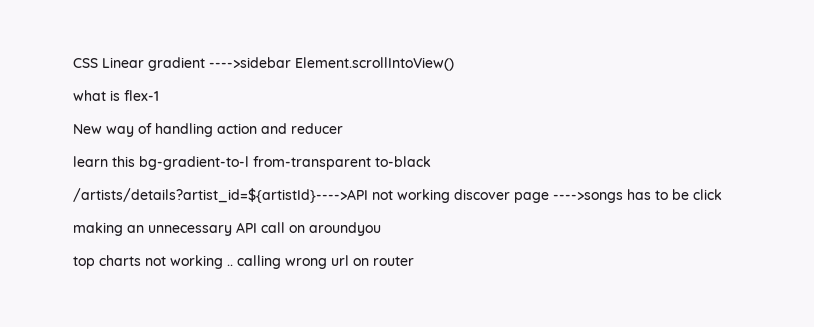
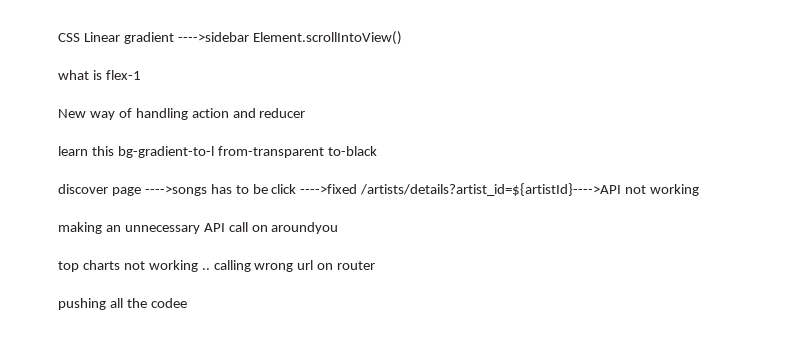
- /artists/details?artist_id=${artistId}---->API not working discover page ---->songs has to be click
+ discover page ---->songs has to be click ---->fixed /artists/details?artist_id=${artistId}---->API not working
+ pushing all the codee

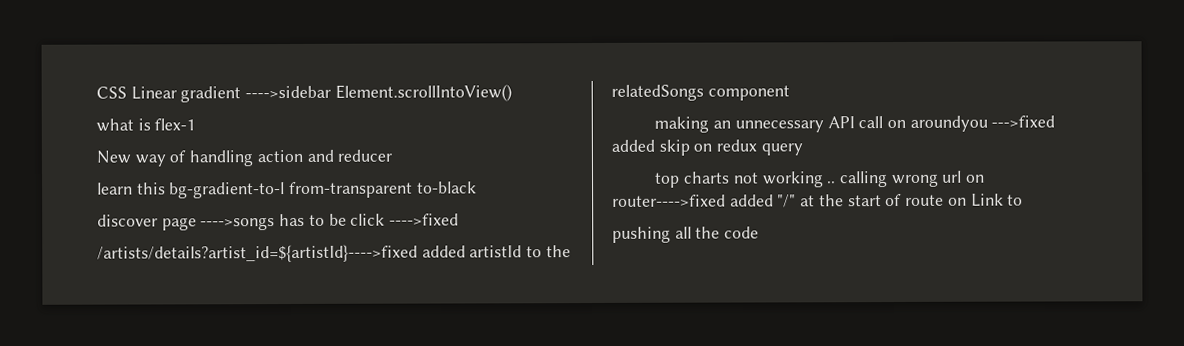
- discover page ---->songs has to be click ---->fixed /artists/details?artist_id=${artistId}---->API not working
+ discover page ---->songs has to be click ---->fixed
+ /artists/details?artist_id=${artistId}---->fixed added artistId to the relatedSongs component
- making an unnecessary API call on aroundyou
+ making an unnecessary API call on aroundyou --->fixed added skip on redux query
- top charts not working .. calling wrong url on router
+ top charts not working .. calling wrong url on router---->fixed added "/" at the start of route on Link to
- pushing all the codee
+ pushing all the code

